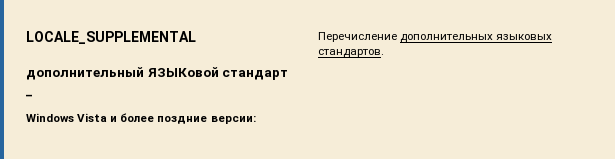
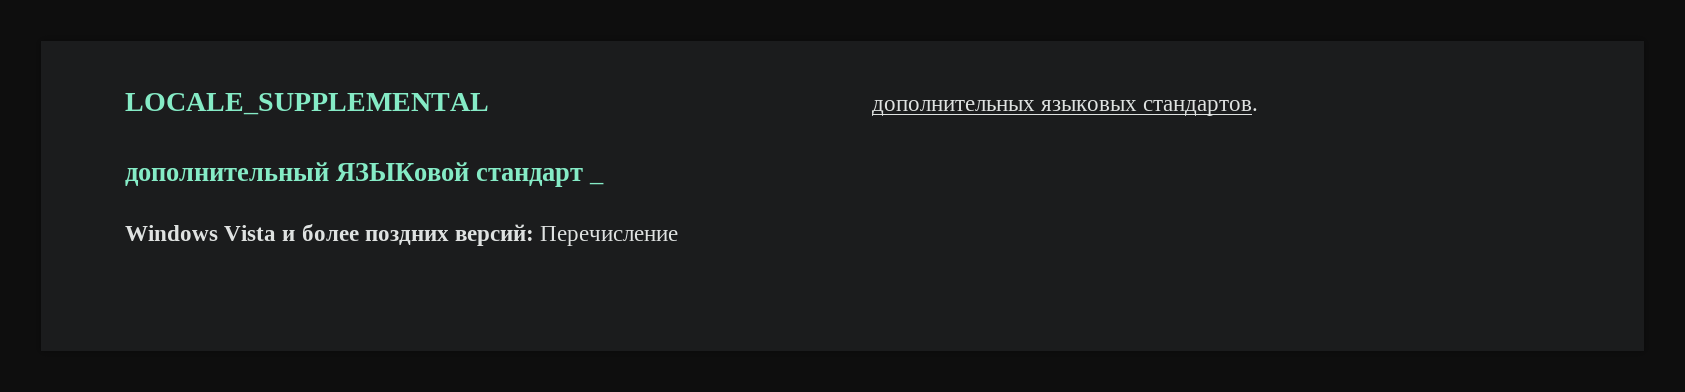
- Windows Vista и более поздние версии: Перечисление дополнительных языковых стандартов.
+ Windows Vista и более поздних версий: Перечисление дополнительных языковых стандартов.

